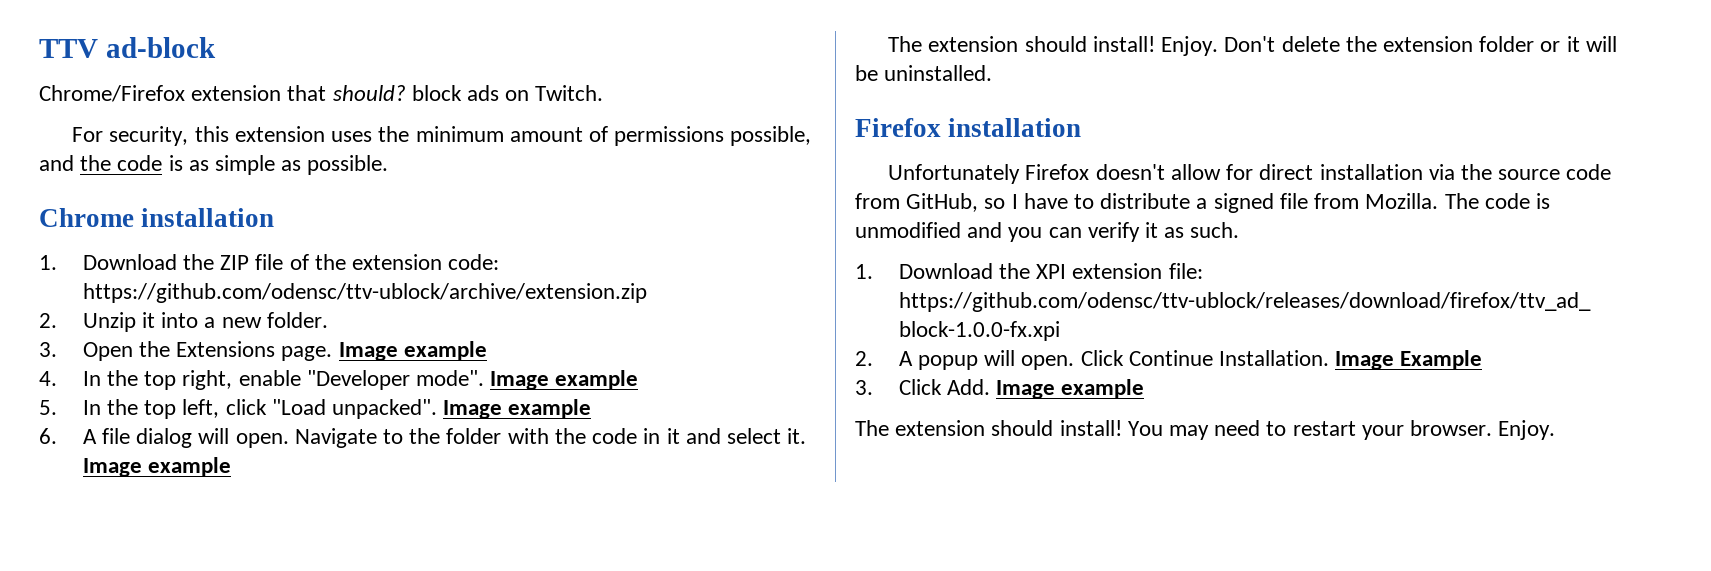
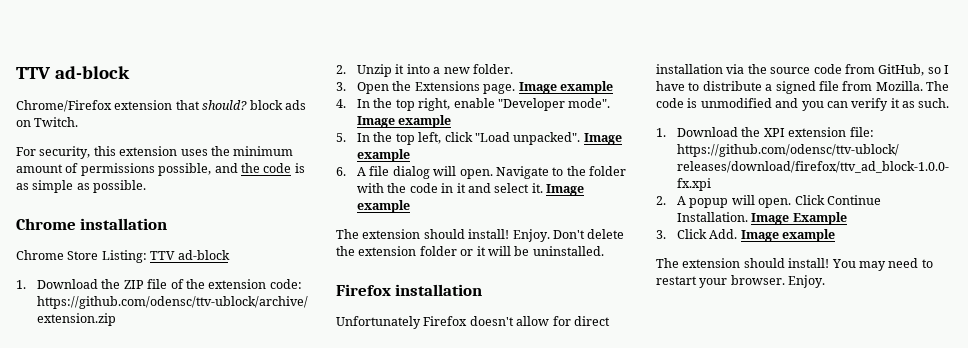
+ Chrome Store Listing: TTV ad-block

